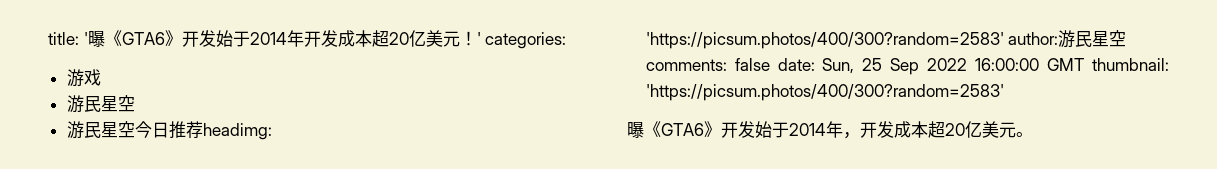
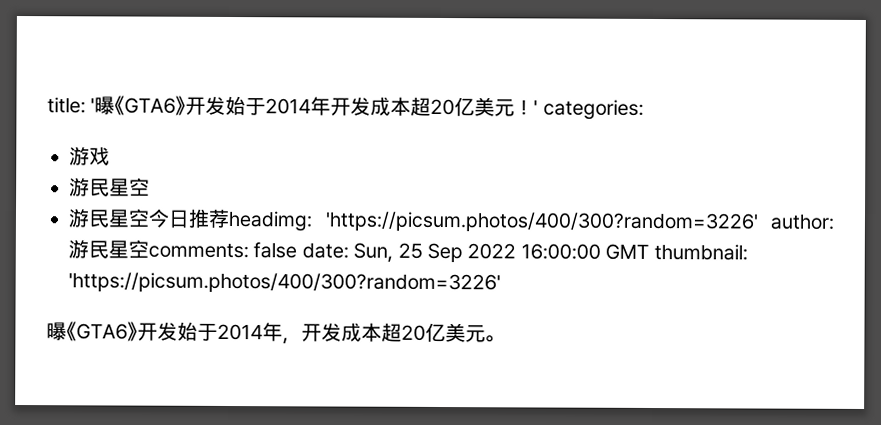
- 游民星空今日推荐headimg: 'https://picsum.photos/400/300?random=2583' author:游民星空comments: false date: Sun, 25 Sep 2022 16:00:00 GMT thumbnail: 'https://picsum.photos/400/300?random=2583'
+ 游民星空今日推荐headimg: 'https://picsum.photos/400/300?random=3226' author:游民星空comments: false date: Sun, 25 Sep 2022 16:00:00 GMT thumbnail: 'https://picsum.photos/400/300?random=3226'

